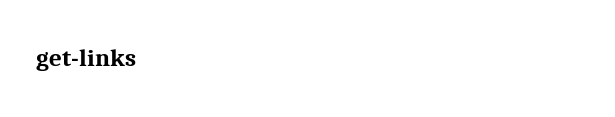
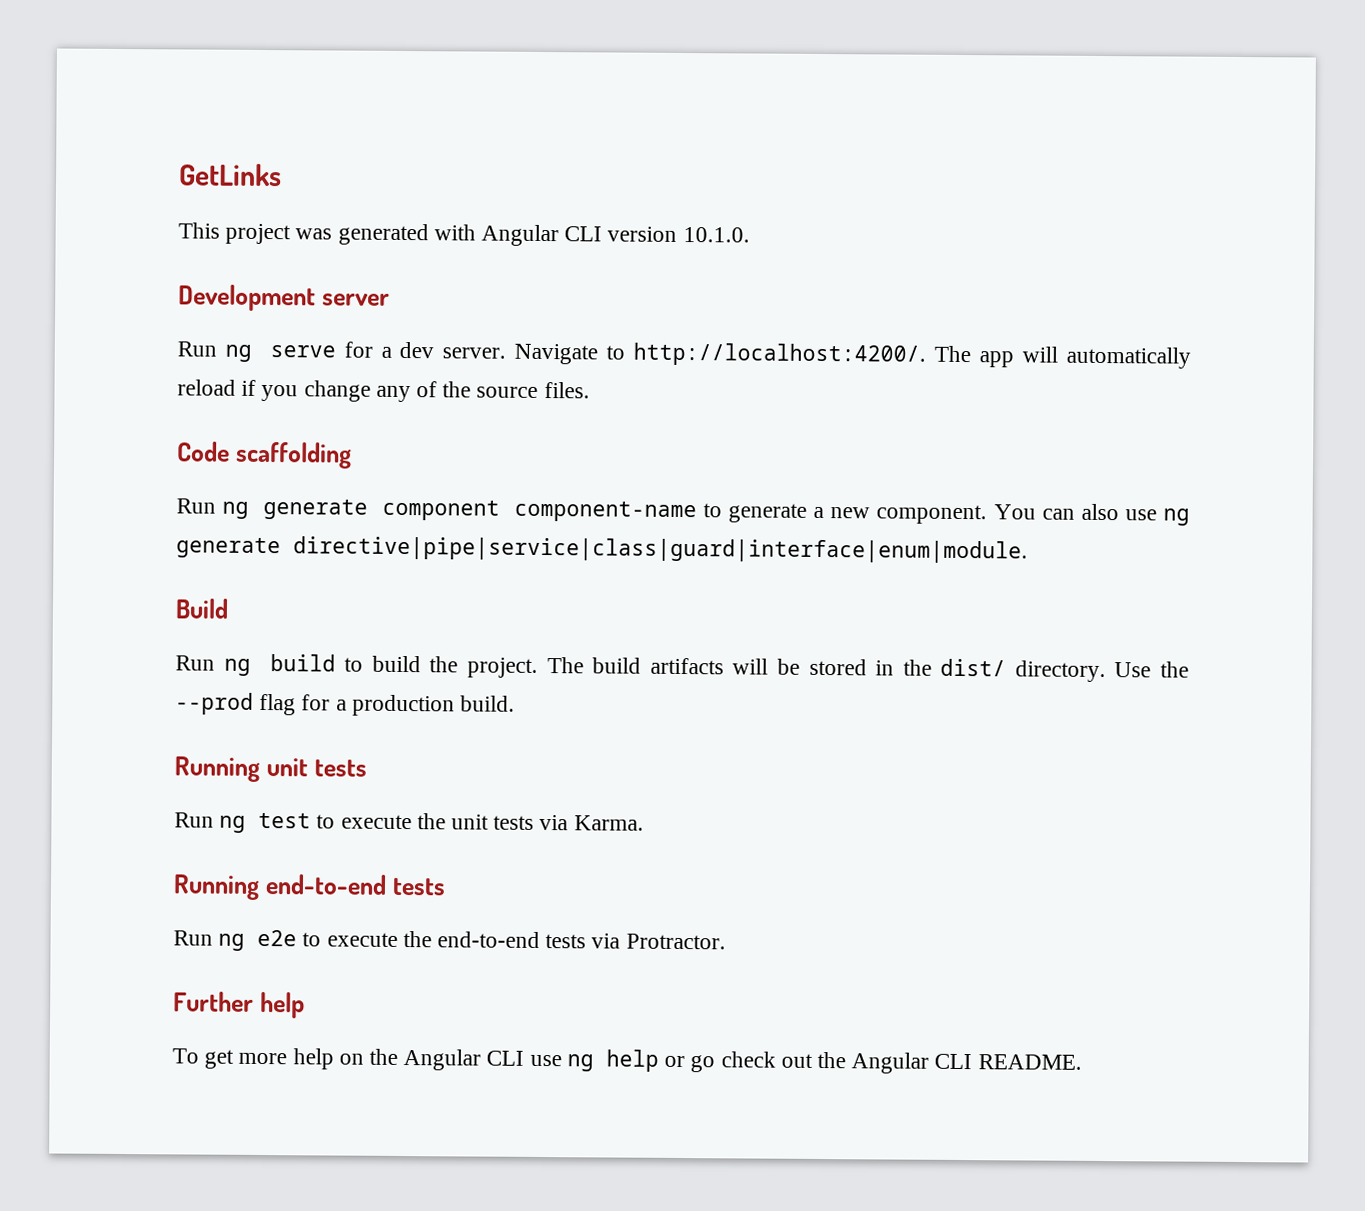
- get-links
+ GetLinks
+ This project was generated with Angular CLI version 10.1.0.
+ Development server
+ Run ng serve for a dev server. Navigate to http://localhost:4200/. The app will automatically reload if you change any of the source files.
+ Code scaffolding
+ Run ng generate component component-name to generate a new component. You can also use ng generate directive|pipe|service|class|guard|interface|enum|module.
+ Build
+ Run ng build to build the project. The build artifacts will be stored in the dist/ directory. Use the --prod flag for a production build.
+ Running unit tests
+ Run ng test to execute the unit tests via Karma.
+ Running end-to-end tests
+ Run ng e2e to execute the end-to-end tests via Protractor.
+ Further help
+ To get more help on the Angular CLI use ng help or go check out the Angular CLI README.

